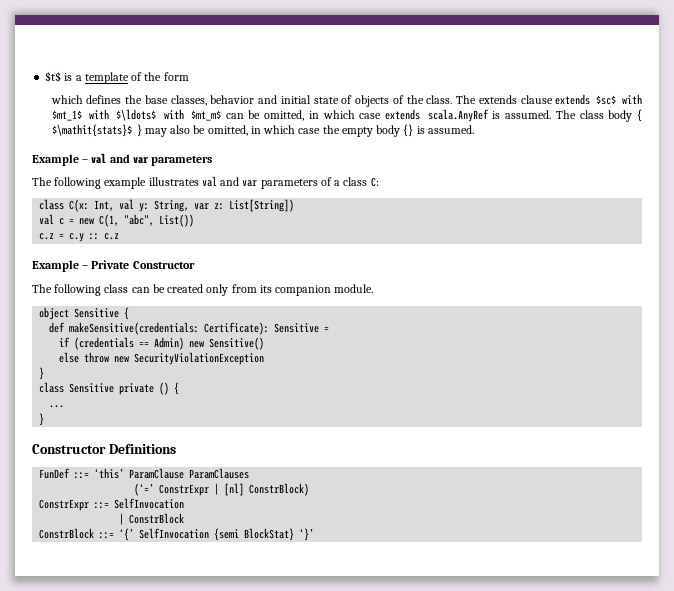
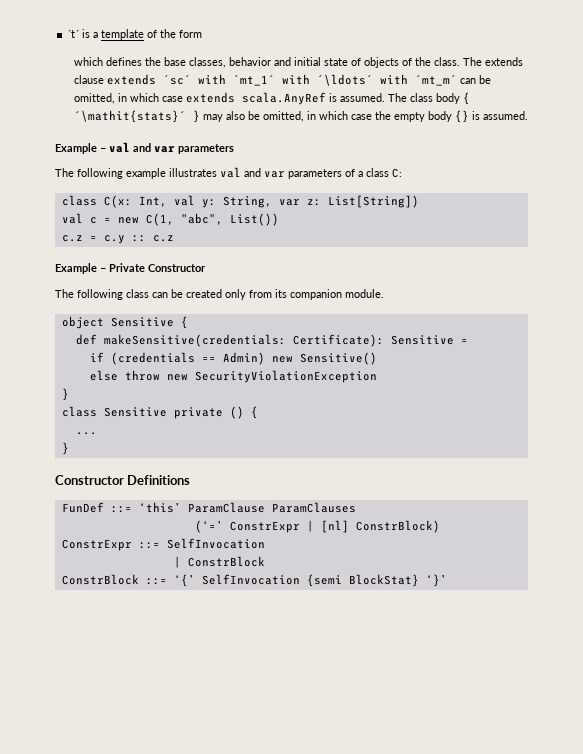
- $t$ is a template of the form
+ ´t´ is a template of the form
- The extends clause extends $sc$ with $mt_1$ with $\ldots$ with $mt_m$ can be omitted, in which case extends scala.AnyRef is assumed.
+ The extends clause extends ´sc´ with ´mt_1´ with ´\ldots´ with ´mt_m´ can be omitted, in which case extends scala.AnyRef is assumed.
- The class body { $\mathit{stats}$ } may also be omitted, in which case the empty body {} is assumed.
+ The class body { ´\mathit{stats}´ } may also be omitted, in which case the empty body {} is assumed.

